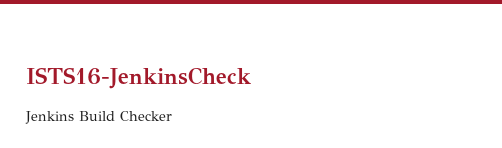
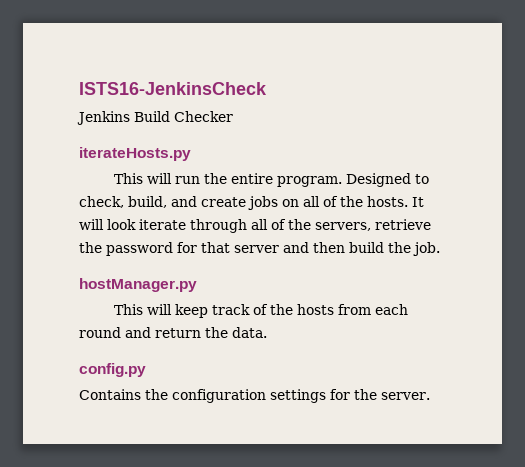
+ iterateHosts.py
+ This will run the entire program. Designed to check, build, and create jobs on all of the hosts. It will look iterate through all of the servers, retrieve the password for that server and then build the job.
+ hostManager.py
+ This will keep track of the hosts from each round and return the data.
+ config.py
+ Contains the configuration settings for the server.

